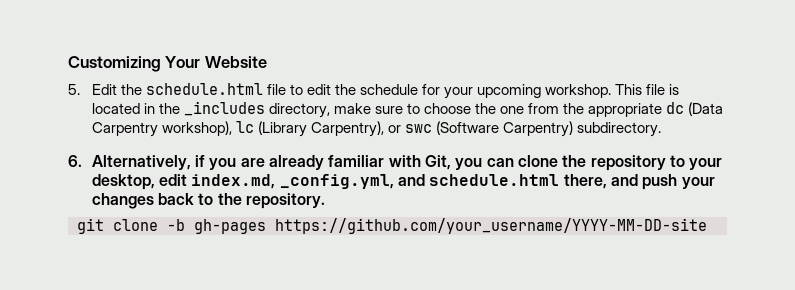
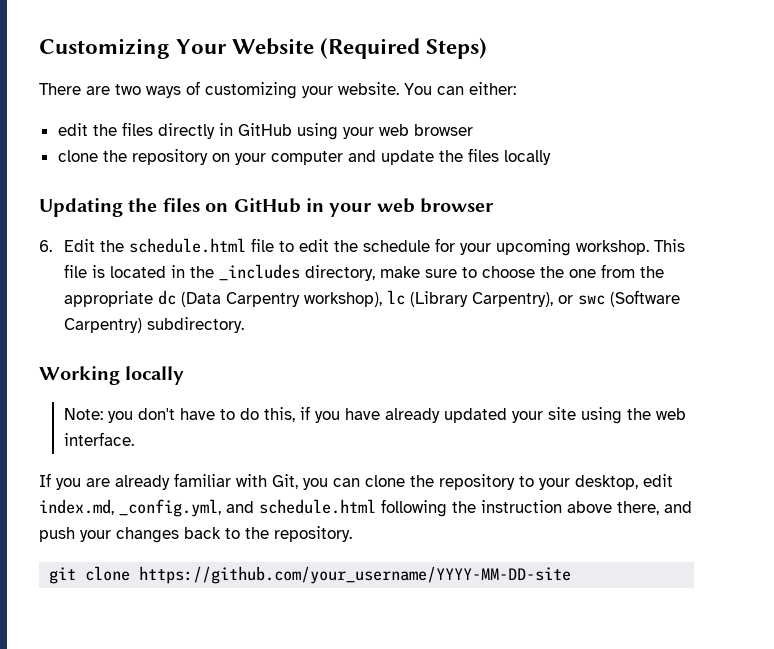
- Customizing Your Website
- 5. Edit the schedule.html file to edit the schedule for your upcoming workshop.
+ Customizing Your Website (Required Steps)
+ There are two ways of customizing your website. You can either:
+ edit the files directly in GitHub using your web browser
+ clone the repository on your computer and update the files locally
+ Updating the files on GitHub in your web browser
+ 6. Edit the schedule.html file to edit the schedule for your upcoming workshop.
- 6. Alternatively, if you are already familiar with Git, you can clone the repository to your desktop, edit index.md, _config.yml, and schedule.html there, and push your changes back to the repository.
+ Working locally
+ Note: you don't have to do this, if you have already updated your site using the web interface.
+ If you are already familiar with Git, you can clone the repository to your desktop, edit index.md, _config.yml, and schedule.html following the instruction above there, and push your changes back to the repository.
- git clone -b gh-pages https://github.com/your_username/YYYY-MM-DD-site
+ git clone https://github.com/your_username/YYYY-MM-DD-site

